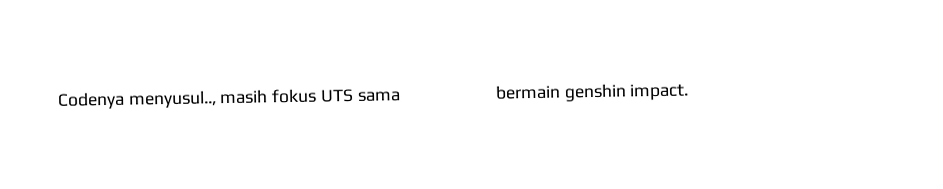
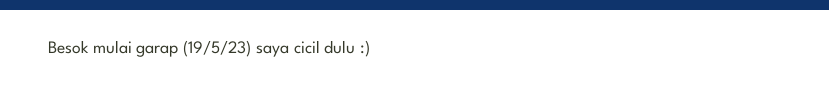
- Codenya menyusul.., masih fokus UTS sama bermain genshin impact.
+ Besok mulai garap (19/5/23) saya cicil dulu :)

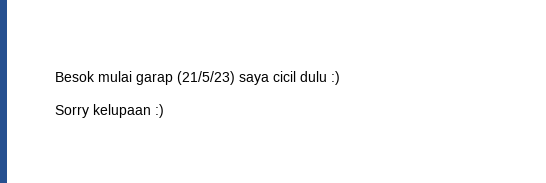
- Besok mulai garap (19/5/23) saya cicil dulu :)
+ Besok mulai garap (21/5/23) saya cicil dulu :)
+ Sorry kelupaan :)

